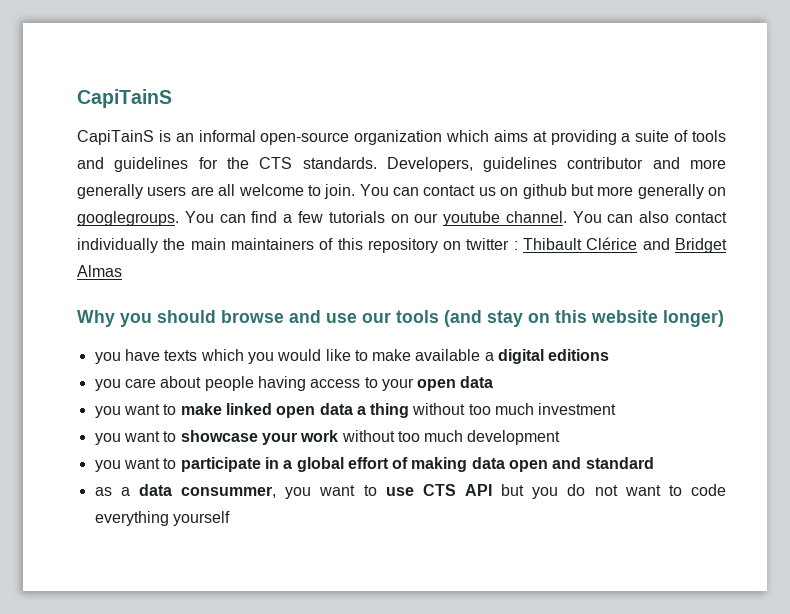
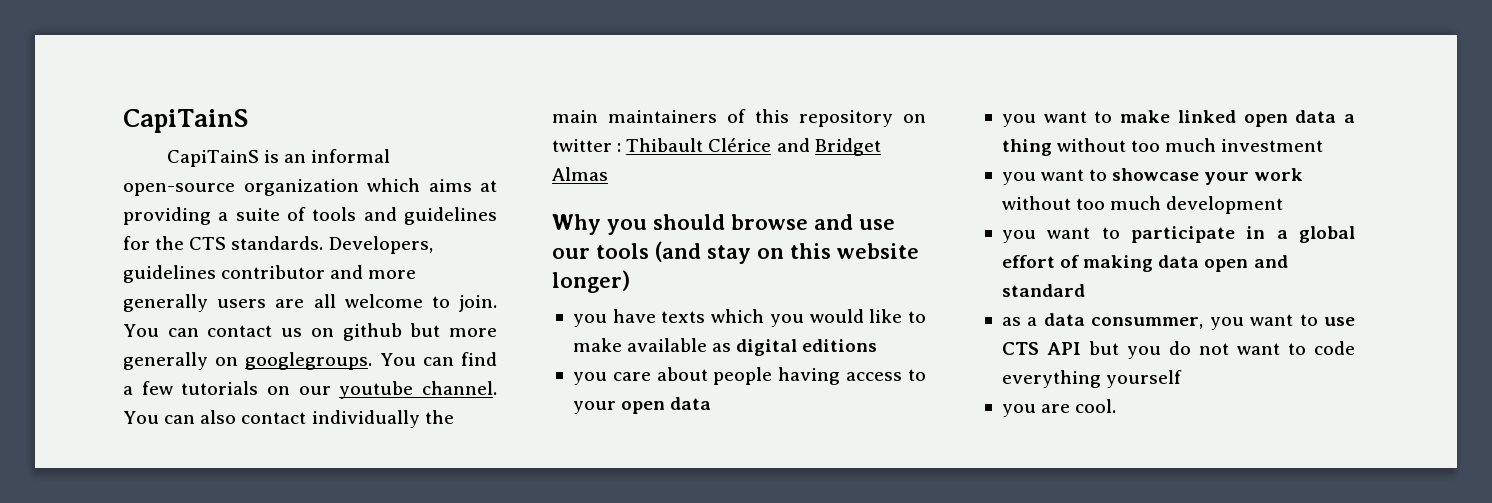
- you have texts which you would like to make available a digital editions
+ you have texts which you would like to make available as digital editions
+ you are cool.

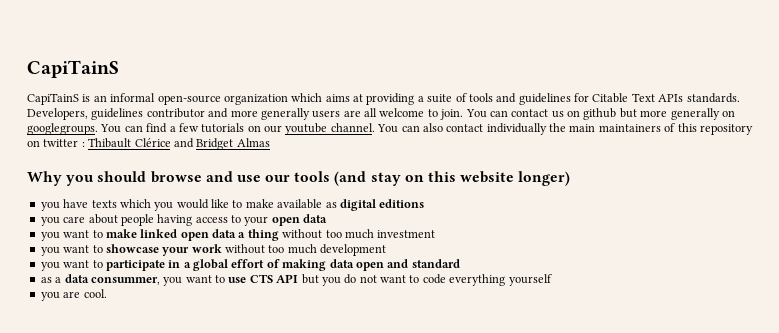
- CapiTainS is an informal open-source organization which aims at providing a suite of tools and guidelines for the CTS standards.
+ CapiTainS is an informal open-source organization which aims at providing a suite of tools and guidelines for Citable Text APIs standards.

